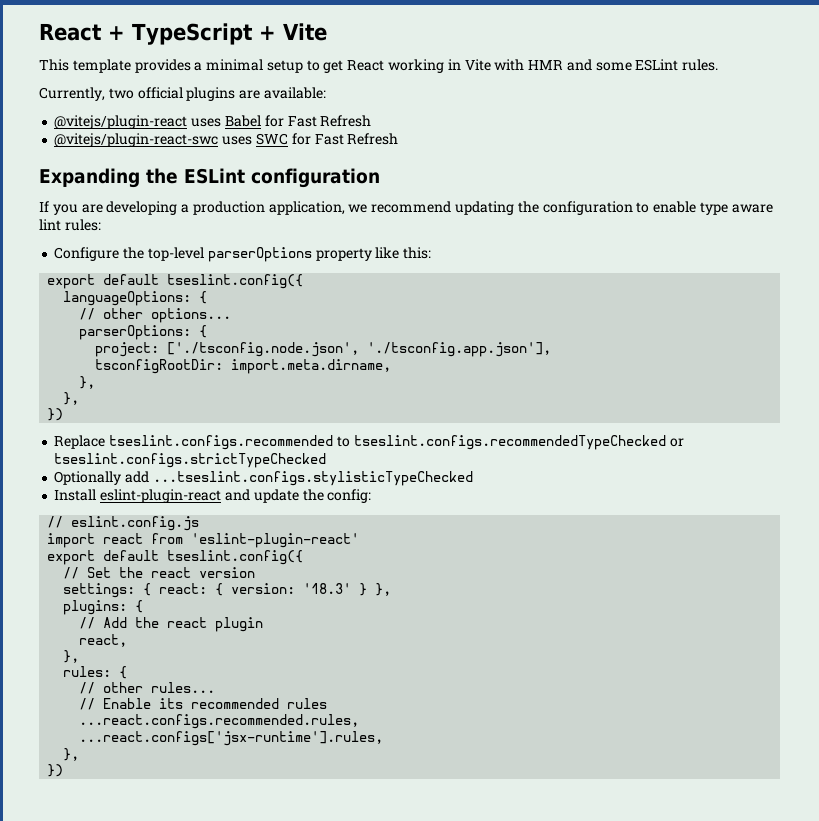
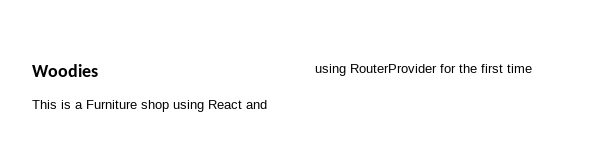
- React + TypeScript + Vite
- This template provides a minimal setup to get React working in Vite with HMR and some ESLint rules.
- Currently, two official plugins are available:
- @vitejs/plugin-react uses Babel for Fast Refresh
- @vitejs/plugin-react-swc uses SWC for Fast Refresh
- Expanding the ESLint configuration
- If you are developing a production application, we recommend updating the configuration to enable type aware lint rules:
- Configure the top-level parserOptions property like this:
- export default tseslint.config({
- languageOptions: {
- // other options...
- parserOptions: {
- project: ['./tsconfig.node.json', './tsconfig.app.json'],
- tsconfigRootDir: import.meta.dirname,
- },
- },
- })
- Replace tseslint.configs.recommended to tseslint.configs.recommendedTypeChecked or tseslint.configs.strictTypeChecked
- Optionally add ...tseslint.configs.stylisticTypeChecked
- Install eslint-plugin-react and update the config:
- // eslint.config.js
- import react from 'eslint-plugin-react'
- export default tseslint.config({
- // Set the react version
- settings: { react: { version: '18.3' } },
- plugins: {
- // Add the react plugin
- react,
- },
- rules: {
- // other rules...
- // Enable its recommended rules
- ...react.configs.recommended.rules,
- ...react.configs['jsx-runtime'].rules,
- },
- })
+ Woodies
+ This is a Furniture shop using React and using RouterProvider for the first time

